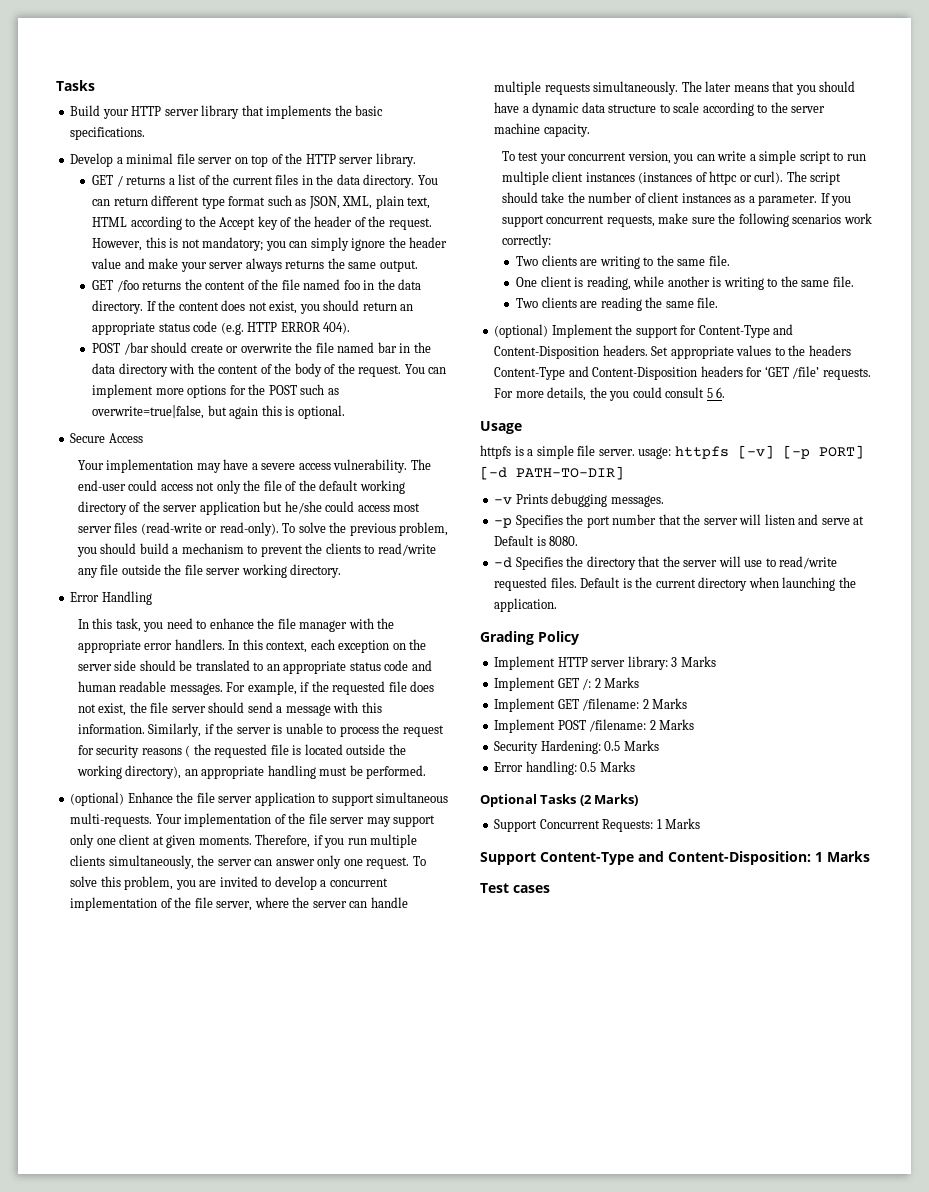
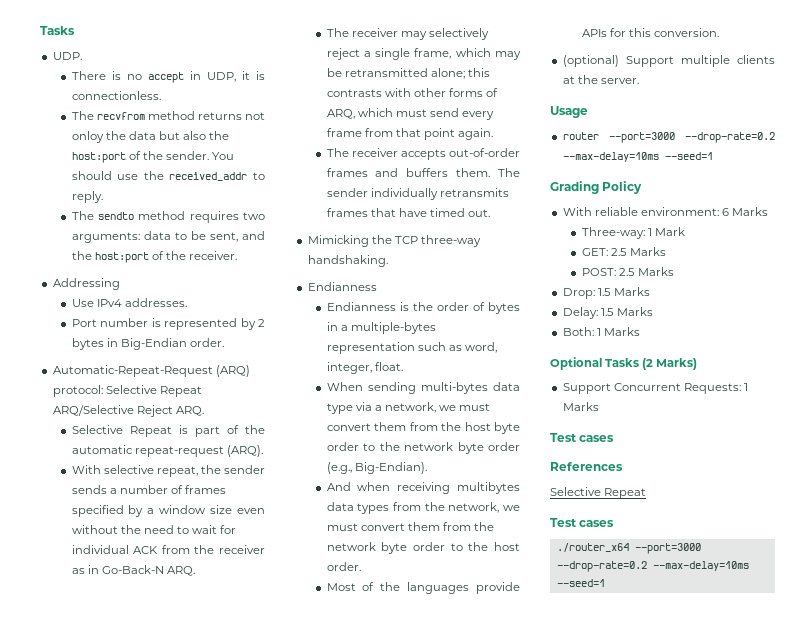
- Build your HTTP server library that implements the basic specifications.
- Develop a minimal file server on top of the HTTP server library.
- GET / returns a list of the current files in the data directory. You can return different type format such as JSON, XML, plain text, HTML according to the Accept key of the header of the request. However, this is not mandatory; you can simply ignore the header value and make your server always returns the same output.
- GET /foo returns the content of the file named foo in the data directory. If the content does not exist, you should return an appropriate status code (e.g. HTTP ERROR 404).
- POST /bar should create or overwrite the file named bar in the data directory with the content of the body of the request. You can implement more options for the POST such as overwrite=true|false, but again this is optional.
- Secure Access
- Your implementation may have a severe access vulnerability. The end-user could access not only the file of the default working directory of the server application but he/she could access most server files (read-write or read-only). To solve the previous problem, you should build a mechanism to prevent the clients to read/write any file outside the file server working directory.
- Error Handling
- In this task, you need to enhance the file manager with the appropriate error handlers. In this context, each exception on the server side should be translated to an appropriate status code and human readable messages. For example, if the requested file does not exist, the file server should send a message with this information. Similarly, if the server is unable to process the request for security reasons ( the requested file is located outside the working directory), an appropriate handling must be performed.
- (optional) Enhance the file server application to support simultaneous multi-requests. Your implementation of the file server may support only one client at given moments. Therefore, if you run multiple clients simultaneously, the server can answer only one request. To solve this problem, you are invited to develop a concurrent implementation of the file server, where the server can handle multiple requests simultaneously. The later means that you should have a dynamic data structure to scale according to the server machine capacity.
- To test your concurrent version, you can write a simple script to run multiple client instances (instances of httpc or curl). The script should take the number of client instances as a parameter. If you support concurrent requests, make sure the following scenarios work correctly:
- Two clients are writing to the same file.
- One client is reading, while another is writing to the same file.
- Two clients are reading the same file.
- (optional) Implement the support for Content-Type and Content-Disposition headers. Set appropriate values to the headers Content-Type and Content-Disposition headers for ‘GET /file’ requests. For more details, the you could consult 5 6.
+ UDP.
+ There is no accept in UDP, it is connectionless.
+ The recvfrom method returns not onloy the data but also the host:port of the sender. You should use the received_addr to reply.
+ The sendto method requires two arguments: data to be sent, and the host:port of the receiver.
+ Addressing
+ Use IPv4 addresses.
+ Port number is represented by 2 bytes in Big-Endian order.
+ Automatic-Repeat-Request (ARQ) protocol: Selective Repeat ARQ/Selective Reject ARQ.
+ Selective Repeat is part of the automatic repeat-request (ARQ).
+ With selective repeat, the sender sends a number of frames specified by a window size even without the need to wait for individual ACK from the receiver as in Go-Back-N ARQ.
+ The receiver may selectively reject a single frame, which may be retransmitted alone; this contrasts with other forms of ARQ, which must send every frame from that point again.
+ The receiver accepts out-of-order frames and buffers them. The sender individually retransmits frames that have timed out.
+ Mimicking the TCP three-way handshaking.
+ Endianness
+ Endianness is the order of bytes in a multiple-bytes representation such as word, integer, float.
+ When sending multi-bytes data type via a network, we must convert them from the host byte order to the network byte order (e.g., Big-Endian).
+ And when receiving multibytes data types from the network, we must convert them from the network byte order to the host order.
+ Most of the languages provide APIs for this conversion.
+ (optional) Support multiple clients at the server.
  Usage
- httpfs is a simple file server. usage: httpfs [-v] [-p PORT] [-d PATH-TO-DIR]
- -v Prints debugging messages.
- -p Specifies the port number that the server will listen and serve at Default is 8080.
- -d Specifies the directory that the server will use to read/write requested files. Default is the current directory when launching the application.
+ router --port=3000 --drop-rate=0.2 --max-delay=10ms --seed=1
  Grading Policy
- Implement HTTP server library: 3 Marks
- Implement GET /: 2 Marks
- Implement GET /filename: 2 Marks
- Implement POST /filename: 2 Marks
- Security Hardening: 0.5 Marks
- Error handling: 0.5 Marks
+ With reliable environment: 6 Marks
+ Three-way: 1 Mark
+ GET: 2.5 Marks
+ POST: 2.5 Marks
+ Drop: 1.5 Marks
+ Delay: 1.5 Marks
+ Both: 1 Marks
  Support Concurrent Requests: 1 Marks
- Support Content-Type and Content-Disposition: 1 Marks
  Test cases
+ References
+ Selective Repeat
+ Test cases
+ ./router_x64 --port=3000 --drop-rate=0.2 --max-delay=10ms --seed=1

